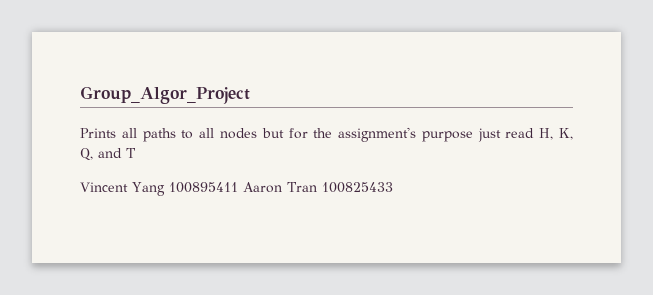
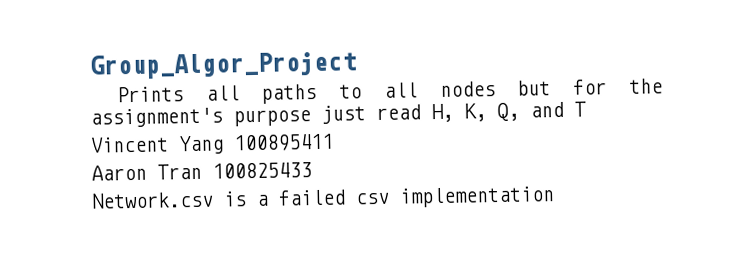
- Vincent Yang 100895411 Aaron Tran 100825433
+ Vincent Yang 100895411
+ Aaron Tran 100825433
+ Network.csv is a failed csv implementation

